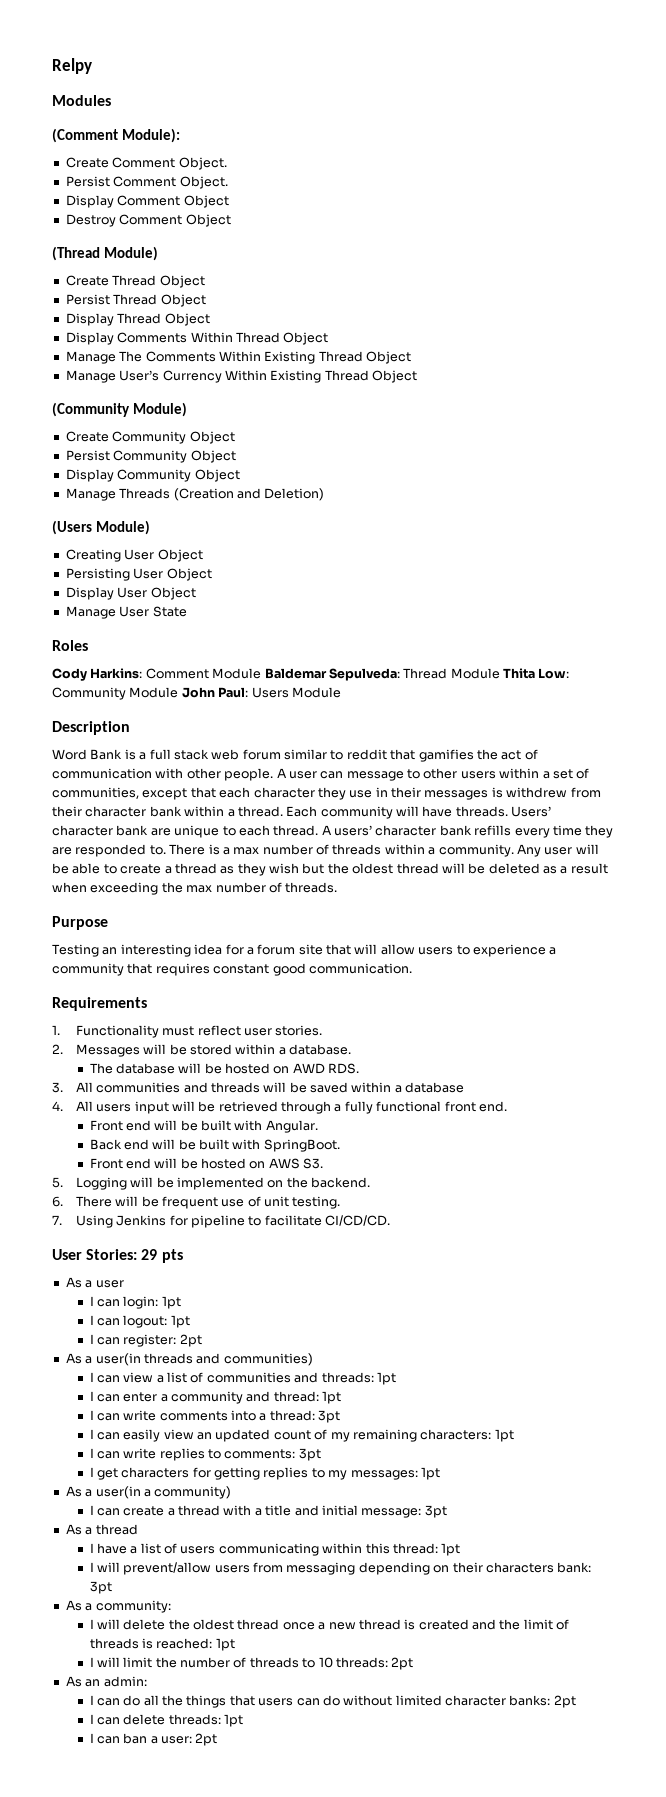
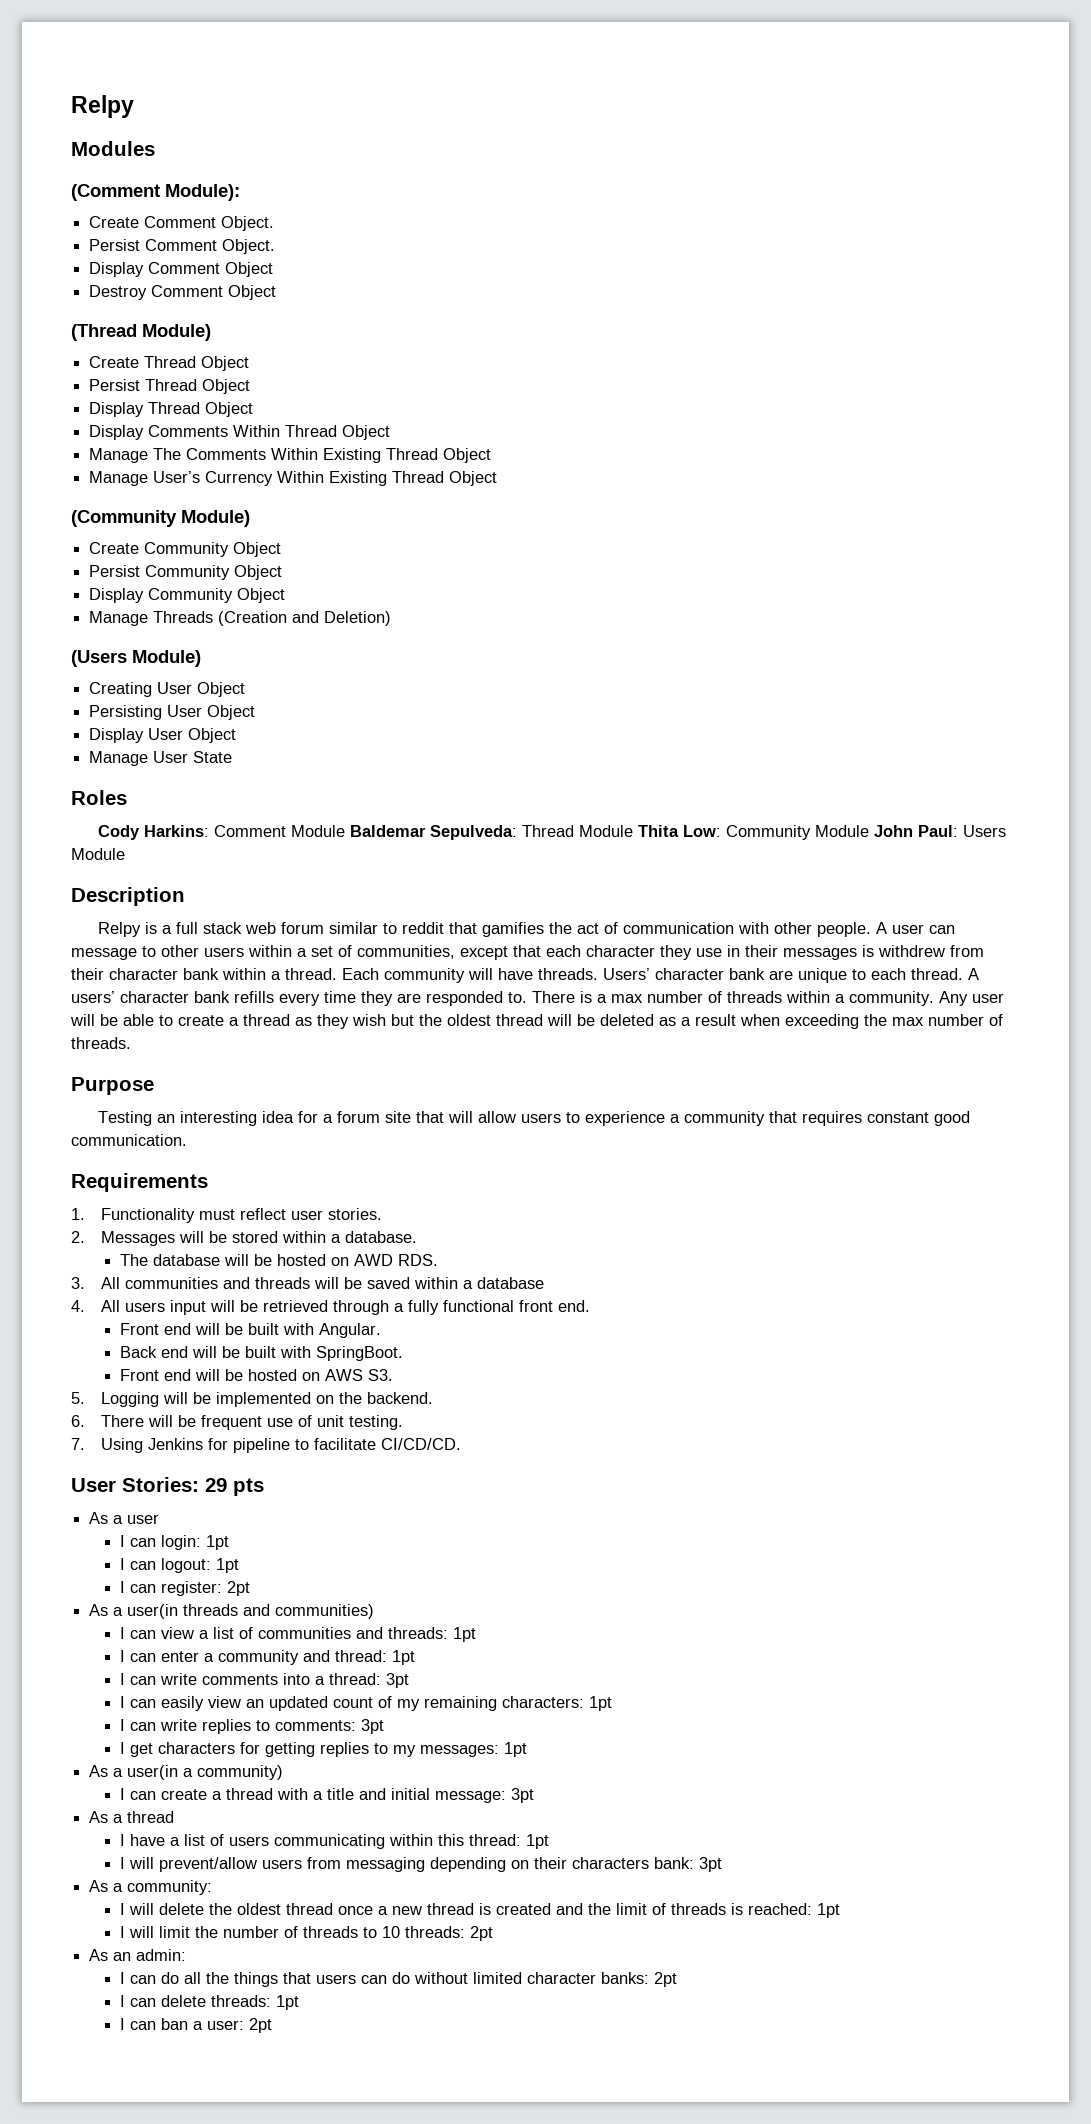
- Word Bank is a full stack web forum similar to reddit that gamifies the act of communication with other people.
+ Relpy is a full stack web forum similar to reddit that gamifies the act of communication with other people.

